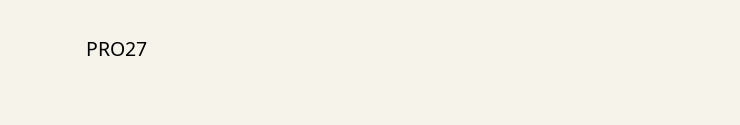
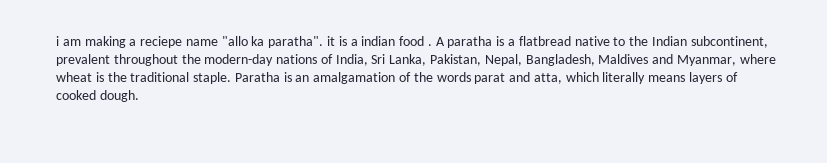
- PRO27
+ i am making a reciepe name "allo ka paratha". it is a indian food . A paratha is a flatbread native to the Indian subcontinent, prevalent throughout the modern-day nations of India, Sri Lanka, Pakistan, Nepal, Bangladesh, Maldives and Myanmar, where wheat is the traditional staple. Paratha is an amalgamation of the words parat and atta, which literally means layers of cooked dough.

